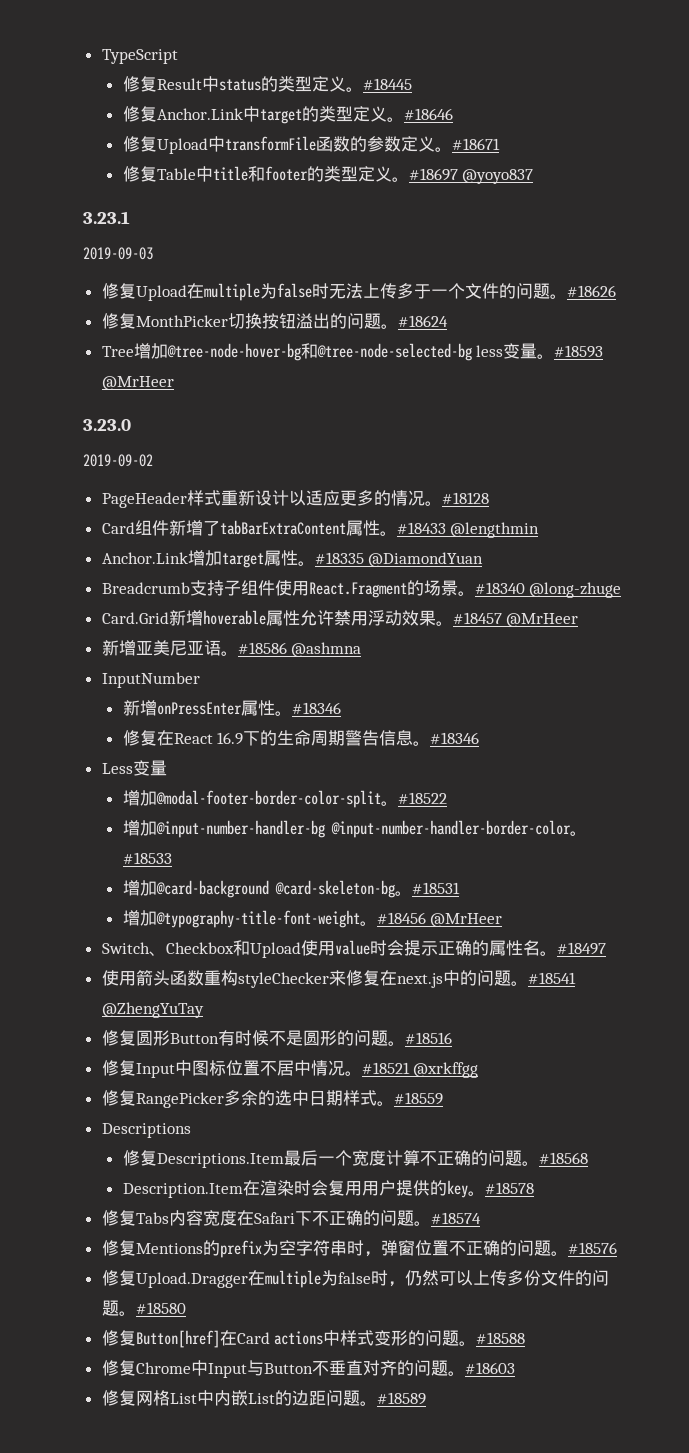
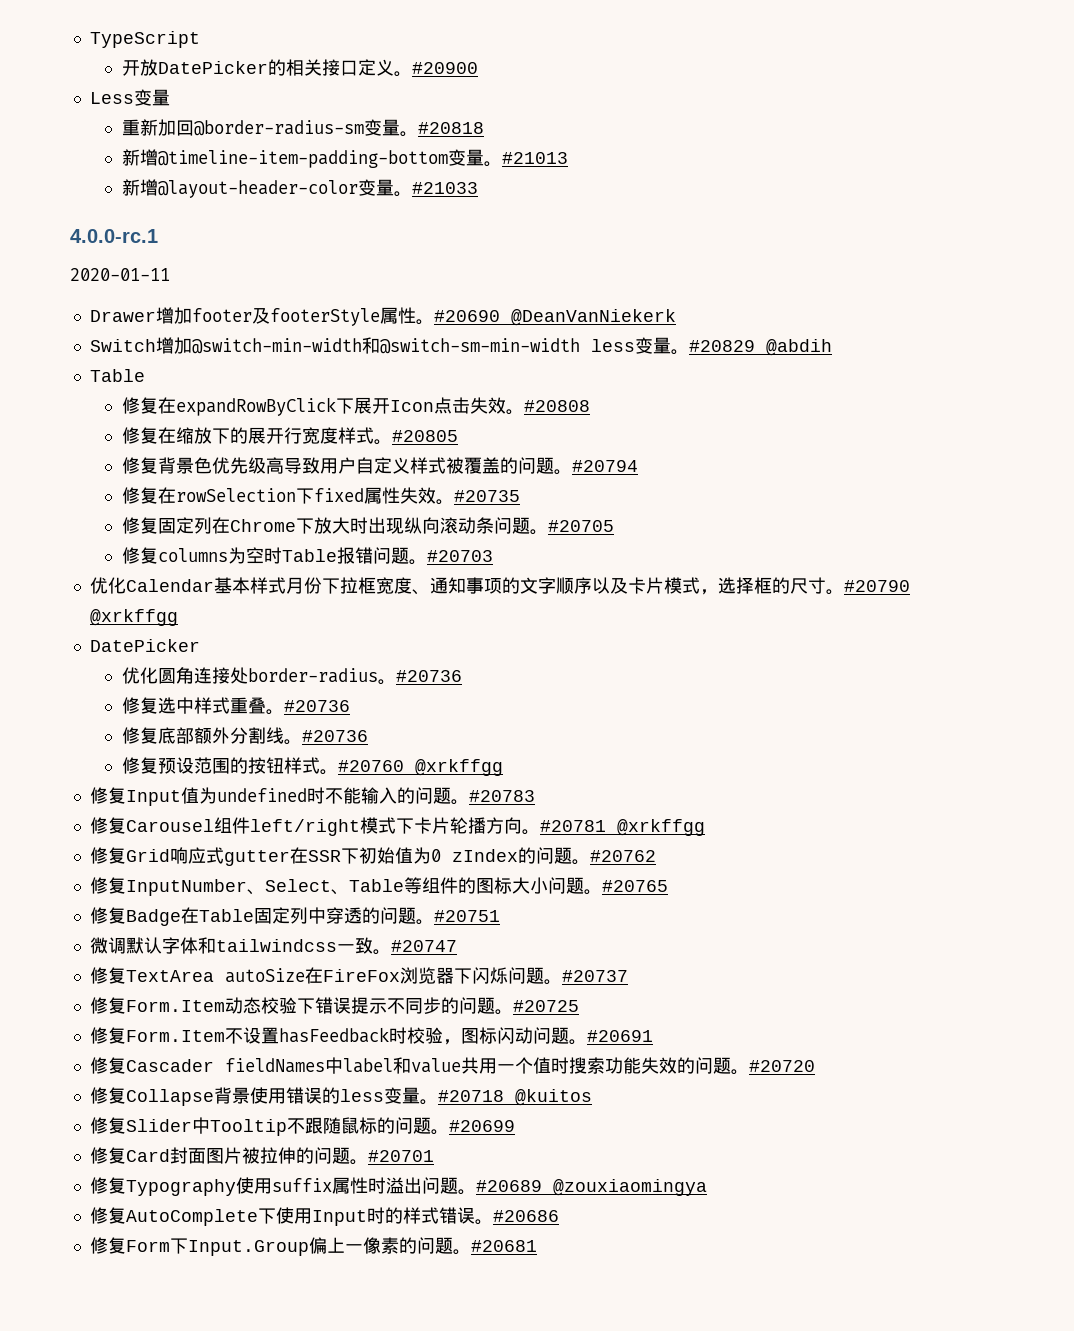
- 修复Result中status的类型定义。#18445
- 修复Anchor.Link中target的类型定义。#18646
- 修复Upload中transformFile函数的参数定义。#18671
- 修复Table中title和footer的类型定义。#18697 @yoyo837
- 3.23.1
- 2019-09-03
- 修复Upload在multiple为false时无法上传多于一个文件的问题。#18626
- 修复MonthPicker切换按钮溢出的问题。#18624
- Tree增加@tree-node-hover-bg和@tree-node-selected-bg less变量。#18593 @MrHeer
- 3.23.0
- 2019-09-02
- PageHeader样式重新设计以适应更多的情况。#18128
- Card组件新增了tabBarExtraContent属性。#18433 @lengthmin
- Anchor.Link增加target属性。#18335 @DiamondYuan
- Breadcrumb支持子组件使用React.Fragment的场景。#18340 @long-zhuge
- Card.Grid新增hoverable属性允许禁用浮动效果。#18457 @MrHeer
- 新增亚美尼亚语。#18586 @ashmna
- InputNumber
- 新增onPressEnter属性。#18346
- 修复在React 16.9下的生命周期警告信息。#18346
+ 开放DatePicker的相关接口定义。#20900
  Less变量
- 增加@modal-footer-border-color-split。#18522
- 增加@input-number-handler-bg @input-number-handler-border-color。#18533
- 增加@card-background @card-skeleton-bg。#18531
- 增加@typography-title-font-weight。#18456 @MrHeer
- Switch、Checkbox和Upload使用value时会提示正确的属性名。#18497
- 使用箭头函数重构styleChecker来修复在next.js中的问题。#18541 @ZhengYuTay
- 修复圆形Button有时候不是圆形的问题。#18516
- 修复Input中图标位置不居中情况。#18521 @xrkffgg
- 修复RangePicker多余的选中日期样式。#18559
- Descriptions
- 修复Descriptions.Item最后一个宽度计算不正确的问题。#18568
- Description.Item在渲染时会复用用户提供的key。#18578
- 修复Tabs内容宽度在Safari下不正确的问题。#18574
- 修复Mentions的prefix为空字符串时，弹窗位置不正确的问题。#18576
- 修复Upload.Dragger在multiple为false时，仍然可以上传多份文件的问题。#18580
- 修复Button[href]在Card actions中样式变形的问题。#18588
- 修复Chrome中Input与Button不垂直对齐的问题。#18603
- 修复网格List中内嵌List的边距问题。#18589
+ 重新加回@border-radius-sm变量。#20818
+ 新增@timeline-item-padding-bottom变量。#21013
+ 新增@layout-header-color变量。#21033
+ 4.0.0-rc.1
+ 2020-01-11
+ Drawer增加footer及footerStyle属性。#20690 @DeanVanNiekerk
+ Switch增加@switch-min-width和@switch-sm-min-width less变量。#20829 @abdih
+ Table
+ 修复在expandRowByClick下展开Icon点击失效。#20808
+ 修复在缩放下的展开行宽度样式。#20805
+ 修复背景色优先级高导致用户自定义样式被覆盖的问题。#20794
+ 修复在rowSelection下fixed属性失效。#20735
+ 修复固定列在Chrome下放大时出现纵向滚动条问题。#20705
+ 修复columns为空时Table报错问题。#20703
+ 优化Calendar基本样式月份下拉框宽度、通知事项的文字顺序以及卡片模式，选择框的尺寸。#20790 @xrkffgg
+ DatePicker
+ 优化圆角连接处border-radius。#20736
+ 修复选中样式重叠。#20736
+ 修复底部额外分割线。#20736
+ 修复预设范围的按钮样式。#20760 @xrkffgg
+ 修复Input值为undefined时不能输入的问题。#20783
+ 修复Carousel组件left/right模式下卡片轮播方向。#20781 @xrkffgg
+ 修复Grid响应式gutter在SSR下初始值为0 zIndex的问题。#20762
+ 修复InputNumber、Select、Table等组件的图标大小问题。#20765
+ 修复Badge在Table固定列中穿透的问题。#20751
+ 微调默认字体和tailwindcss一致。#20747
+ 修复TextArea autoSize在FireFox浏览器下闪烁问题。#20737
+ 修复Form.Item动态校验下错误提示不同步的问题。#20725
+ 修复Form.Item不设置hasFeedback时校验，图标闪动问题。#20691
+ 修复Cascader fieldNames中label和value共用一个值时搜索功能失效的问题。#20720
+ 修复Collapse背景使用错误的less变量。#20718 @kuitos
+ 修复Slider中Tooltip不跟随鼠标的问题。#20699
+ 修复Card封面图片被拉伸的问题。#20701
+ 修复Typography使用suffix属性时溢出问题。#20689 @zouxiaomingya
+ 修复AutoComplete下使用Input时的样式错误。#20686
+ 修复Form下Input.Group偏上一像素的问题。#20681

